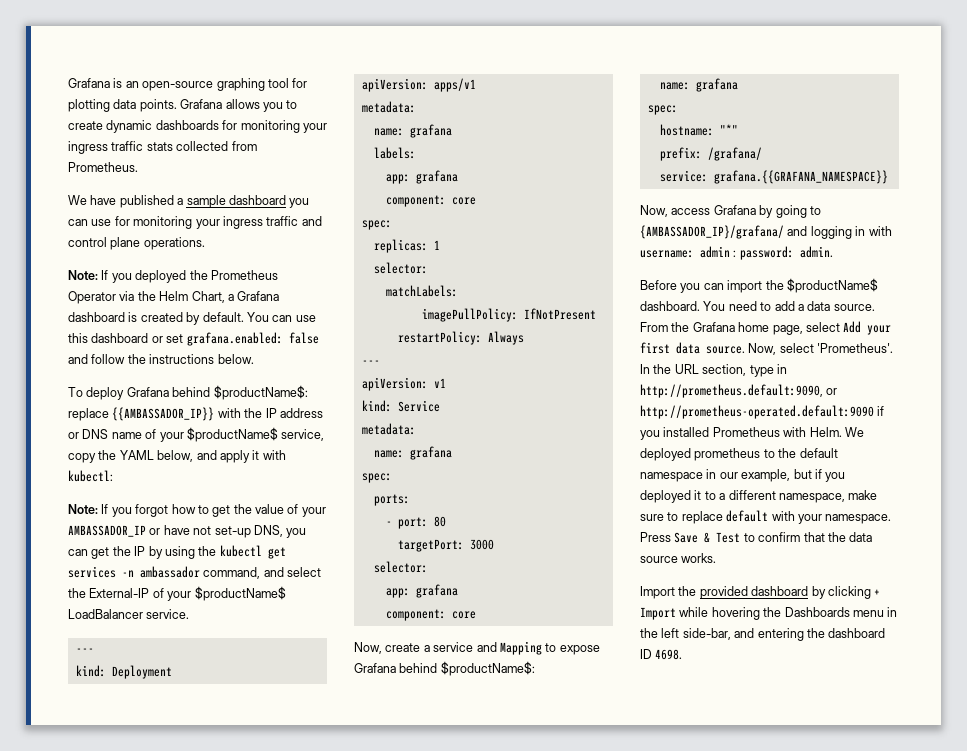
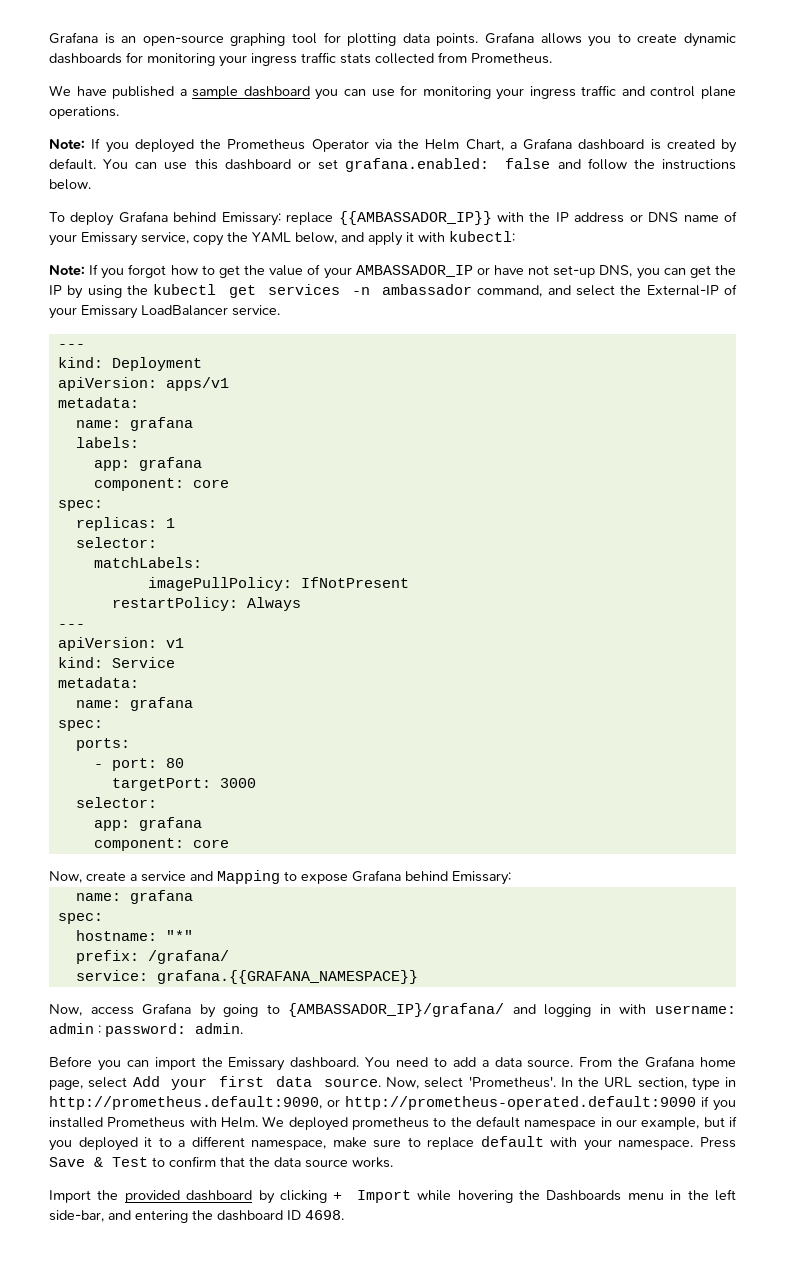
- To deploy Grafana behind $productName$: replace {{AMBASSADOR_IP}} with the IP address or DNS name of your $productName$ service, copy the YAML below, and apply it with kubectl:
+ To deploy Grafana behind Emissary: replace {{AMBASSADOR_IP}} with the IP address or DNS name of your Emissary service, copy the YAML below, and apply it with kubectl:
- Note: If you forgot how to get the value of your AMBASSADOR_IP or have not set-up DNS, you can get the IP by using the kubectl get services -n ambassador command, and select the External-IP of your $productName$ LoadBalancer service.
+ Note: If you forgot how to get the value of your AMBASSADOR_IP or have not set-up DNS, you can get the IP by using the kubectl get services -n ambassador command, and select the External-IP of your Emissary LoadBalancer service.
- Now, create a service and Mapping to expose Grafana behind $productName$:
+ Now, create a service and Mapping to expose Grafana behind Emissary:
- Before you can import the $productName$ dashboard.
+ Before you can import the Emissary dashboard.

